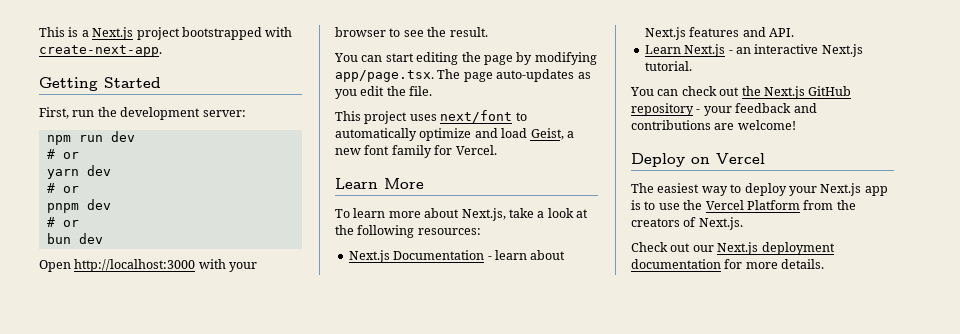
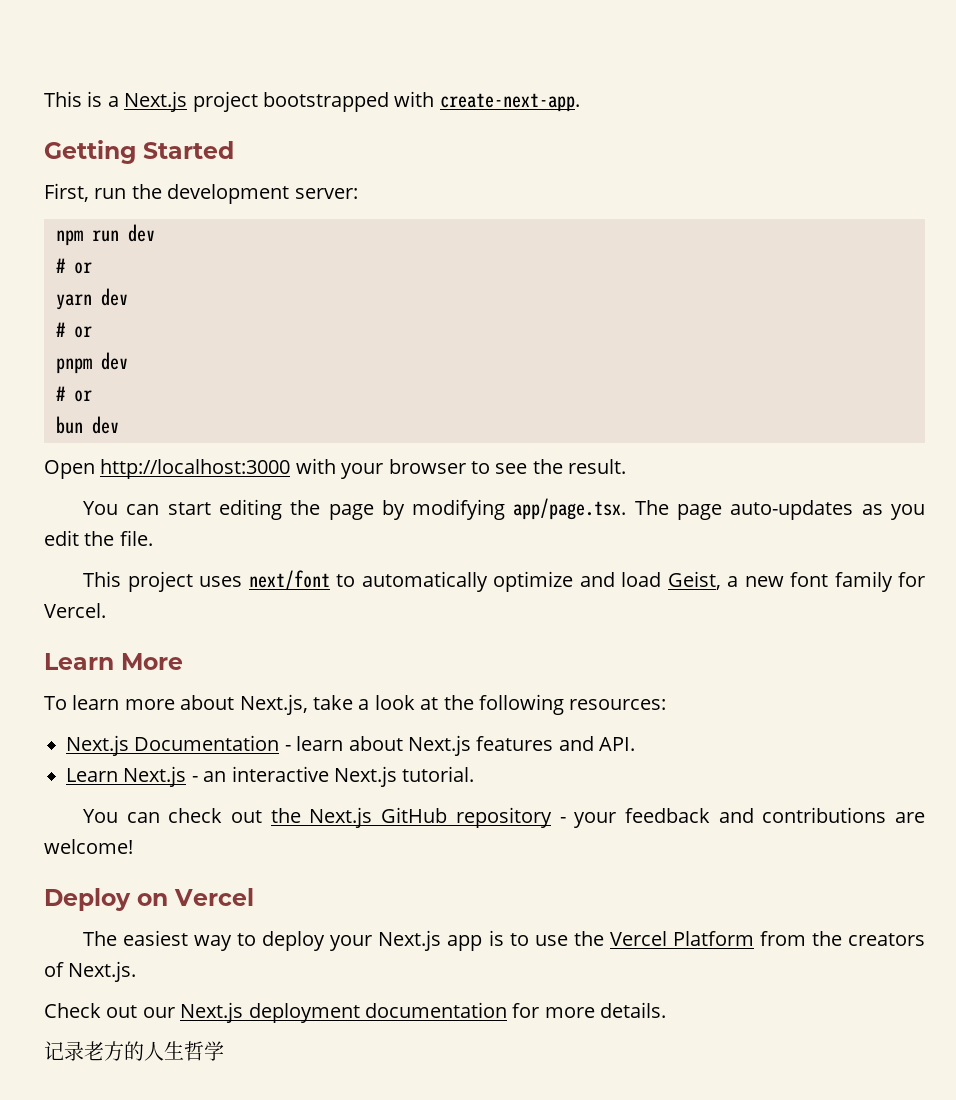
+ 记录老方的人生哲学

